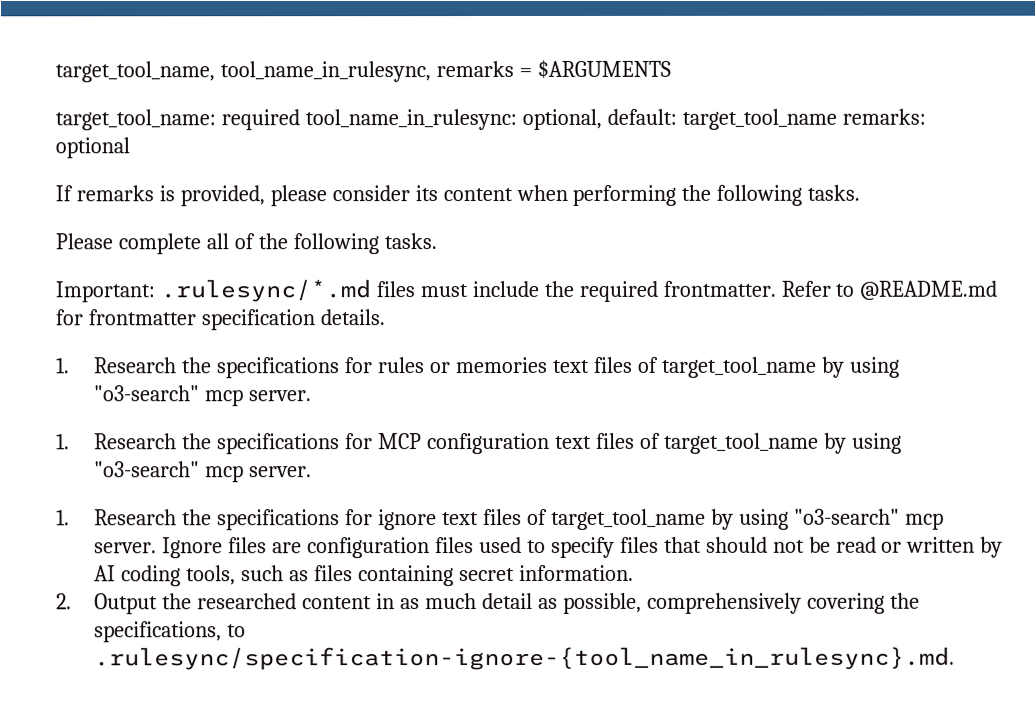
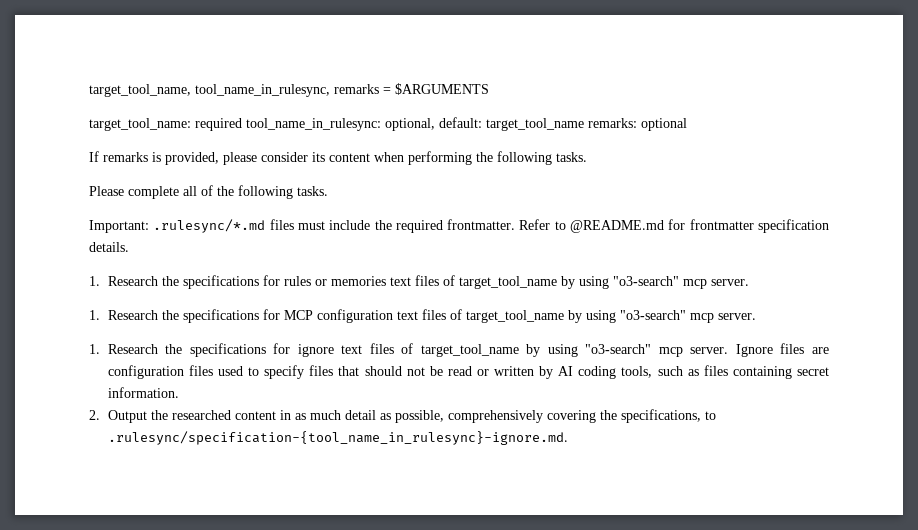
- 2. Output the researched content in as much detail as possible, comprehensively covering the specifications, to .rulesync/specification-ignore-{tool_name_in_rulesync}.md.
+ 2. Output the researched content in as much detail as possible, comprehensively covering the specifications, to .rulesync/specification-{tool_name_in_rulesync}-ignore.md.

